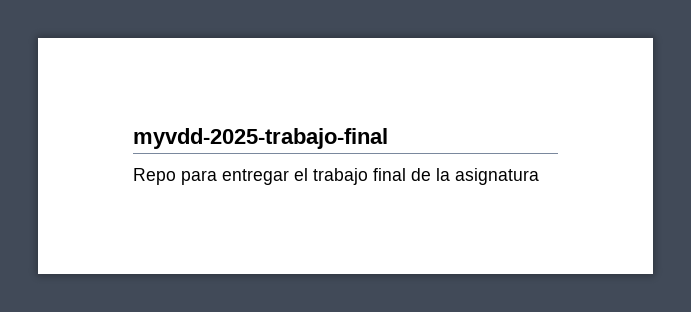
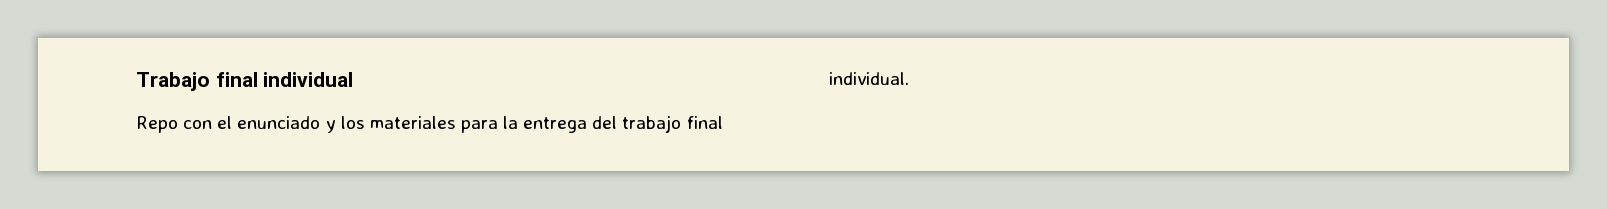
- myvdd-2025-trabajo-final
- Repo para entregar el trabajo final de la asignatura
+ Trabajo final individual
+ Repo con el enunciado y los materiales para la entrega del trabajo final individual.

